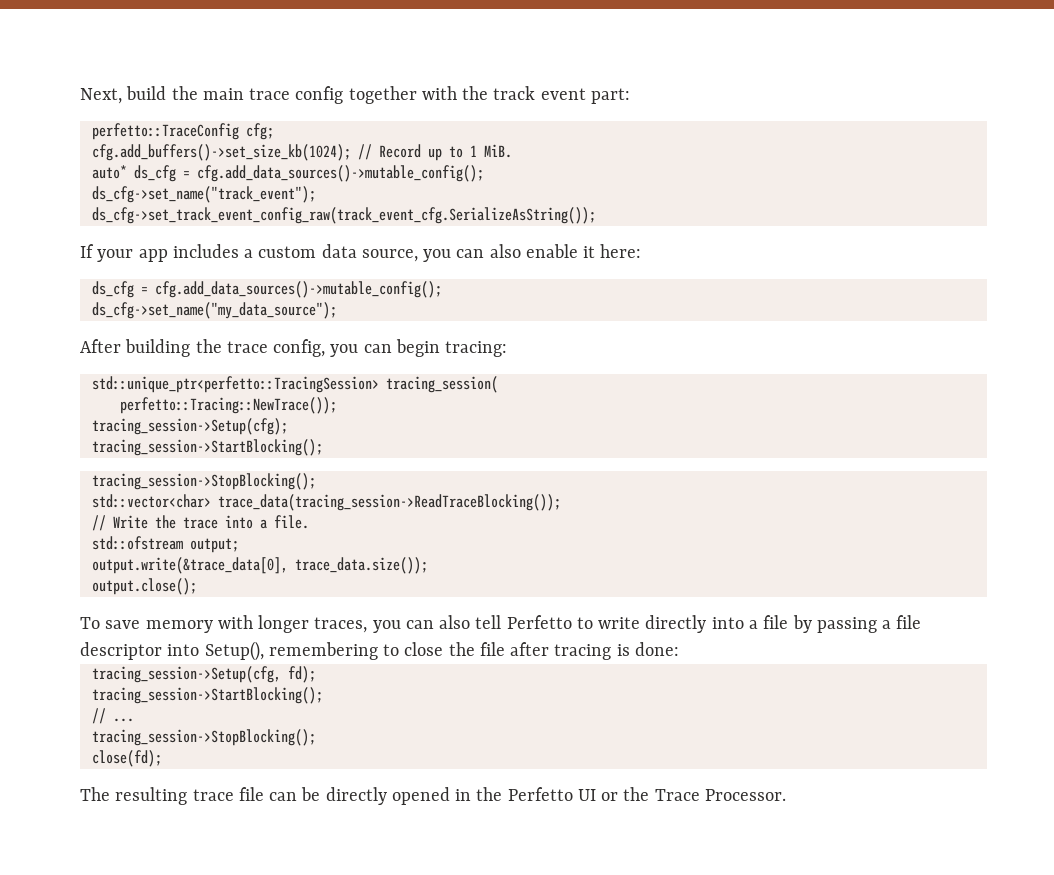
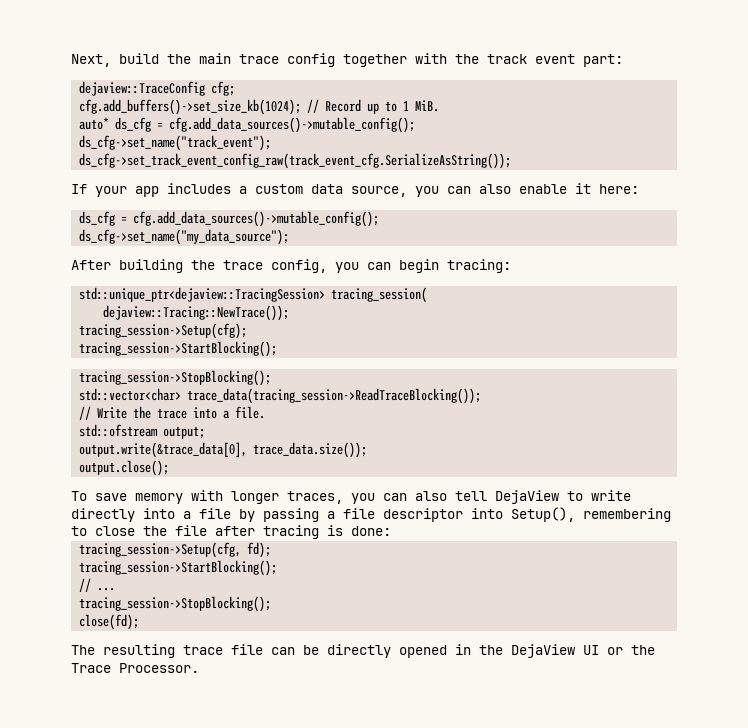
- perfetto::TraceConfig cfg;
+ dejaview::TraceConfig cfg;
- std::unique_ptr<perfetto::TracingSession> tracing_session(
+ std::unique_ptr<dejaview::TracingSession> tracing_session(
- perfetto::Tracing::NewTrace());
+ dejaview::Tracing::NewTrace());
- To save memory with longer traces, you can also tell Perfetto to write directly into a file by passing a file descriptor into Setup(), remembering to close the file after tracing is done:
+ To save memory with longer traces, you can also tell DejaView to write directly into a file by passing a file descriptor into Setup(), remembering to close the file after tracing is done:
- The resulting trace file can be directly opened in the Perfetto UI or the Trace Processor.
+ The resulting trace file can be directly opened in the DejaView UI or the Trace Processor.

